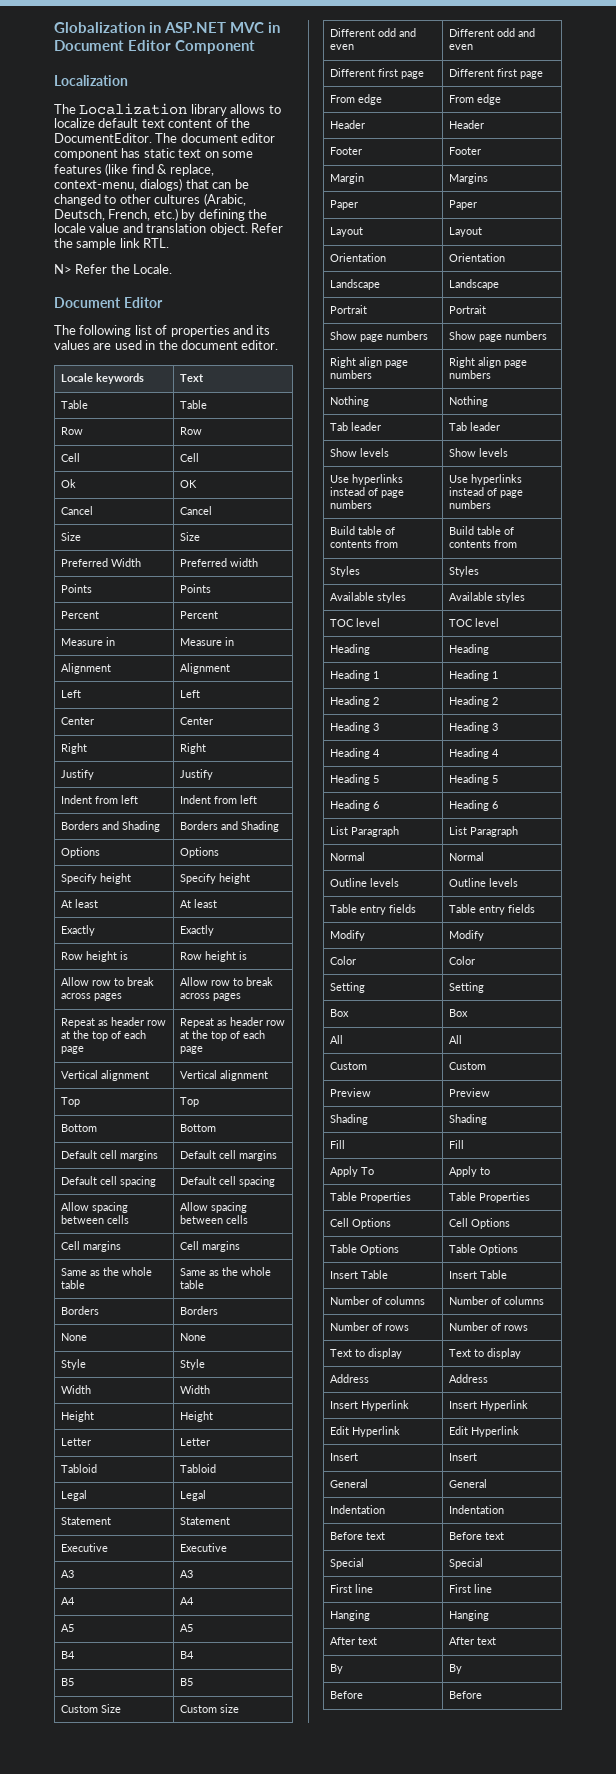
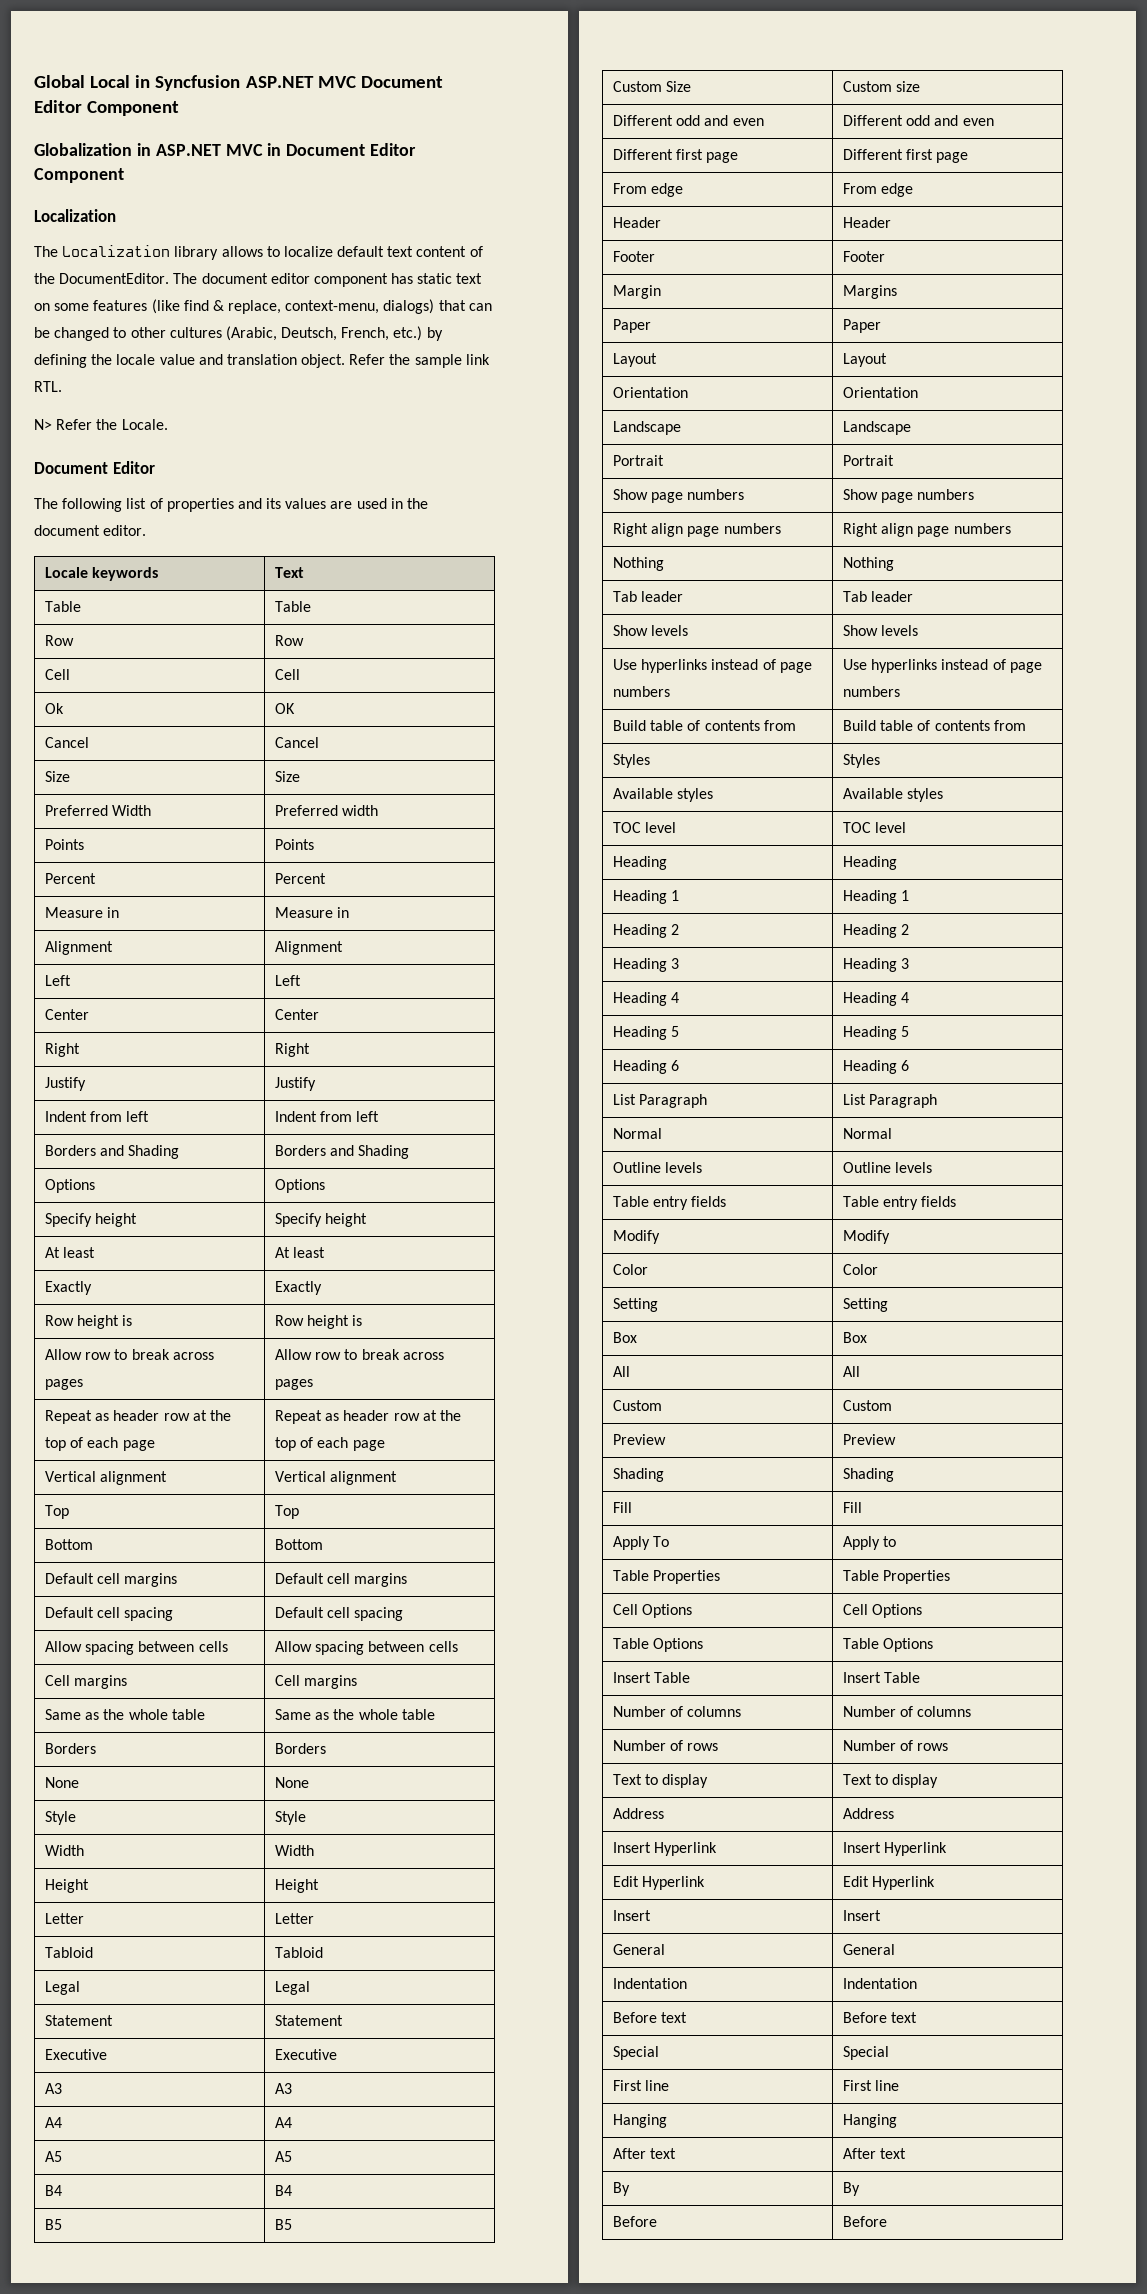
+ Global Local in Syncfusion ASP.NET MVC Document Editor Component

